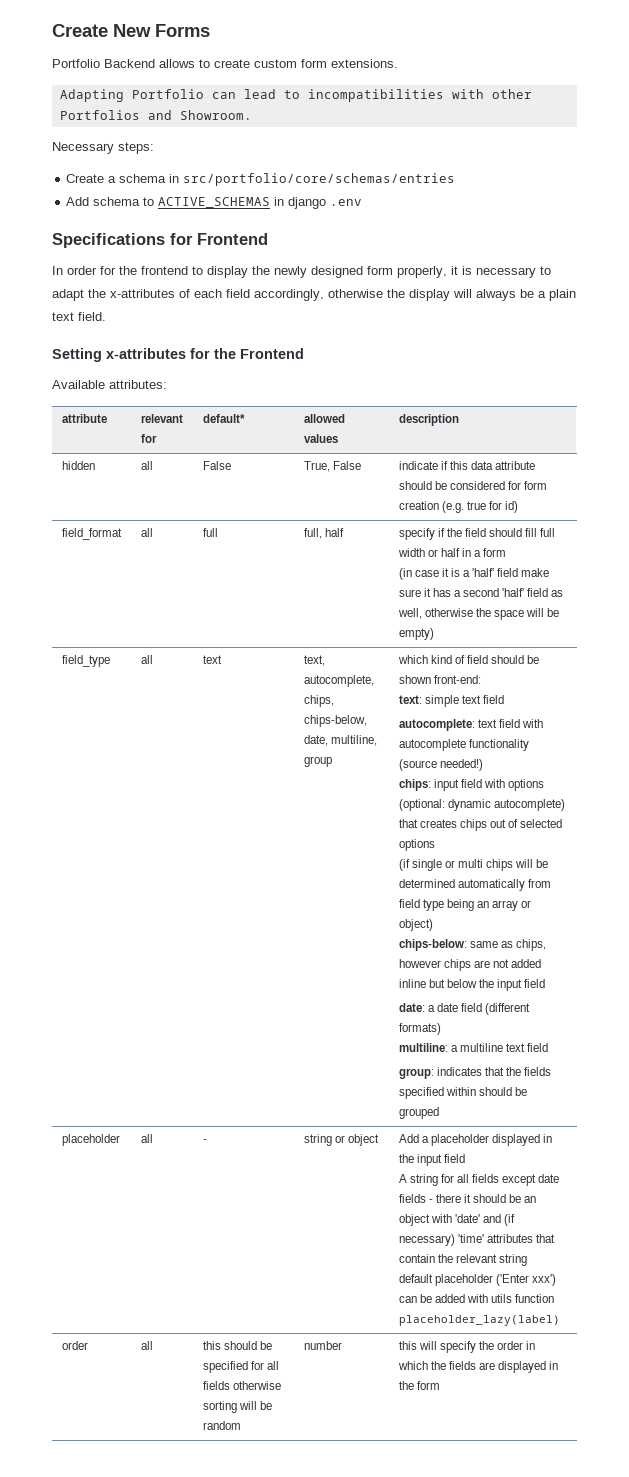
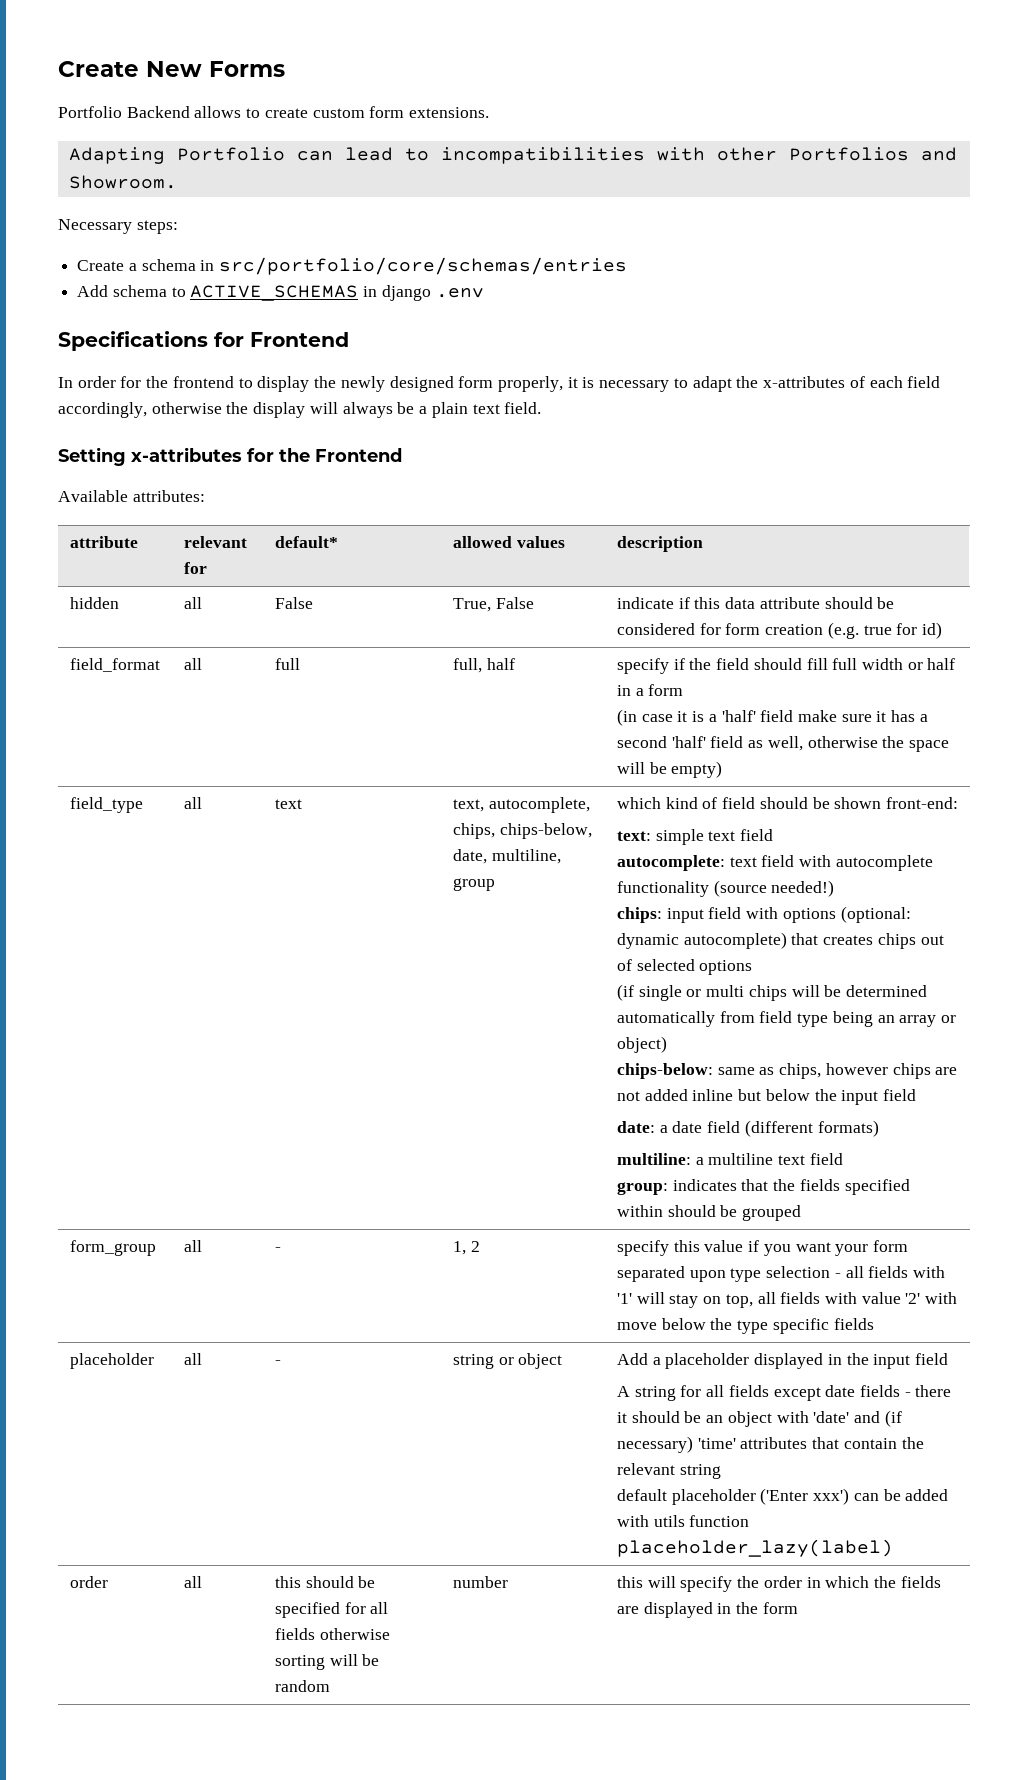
+ form_group | all | - | 1, 2 | specify this value if you want your form separated upon type selection - all fields with '1' will stay on top, all fields with value '2' with move below the type specific fields

